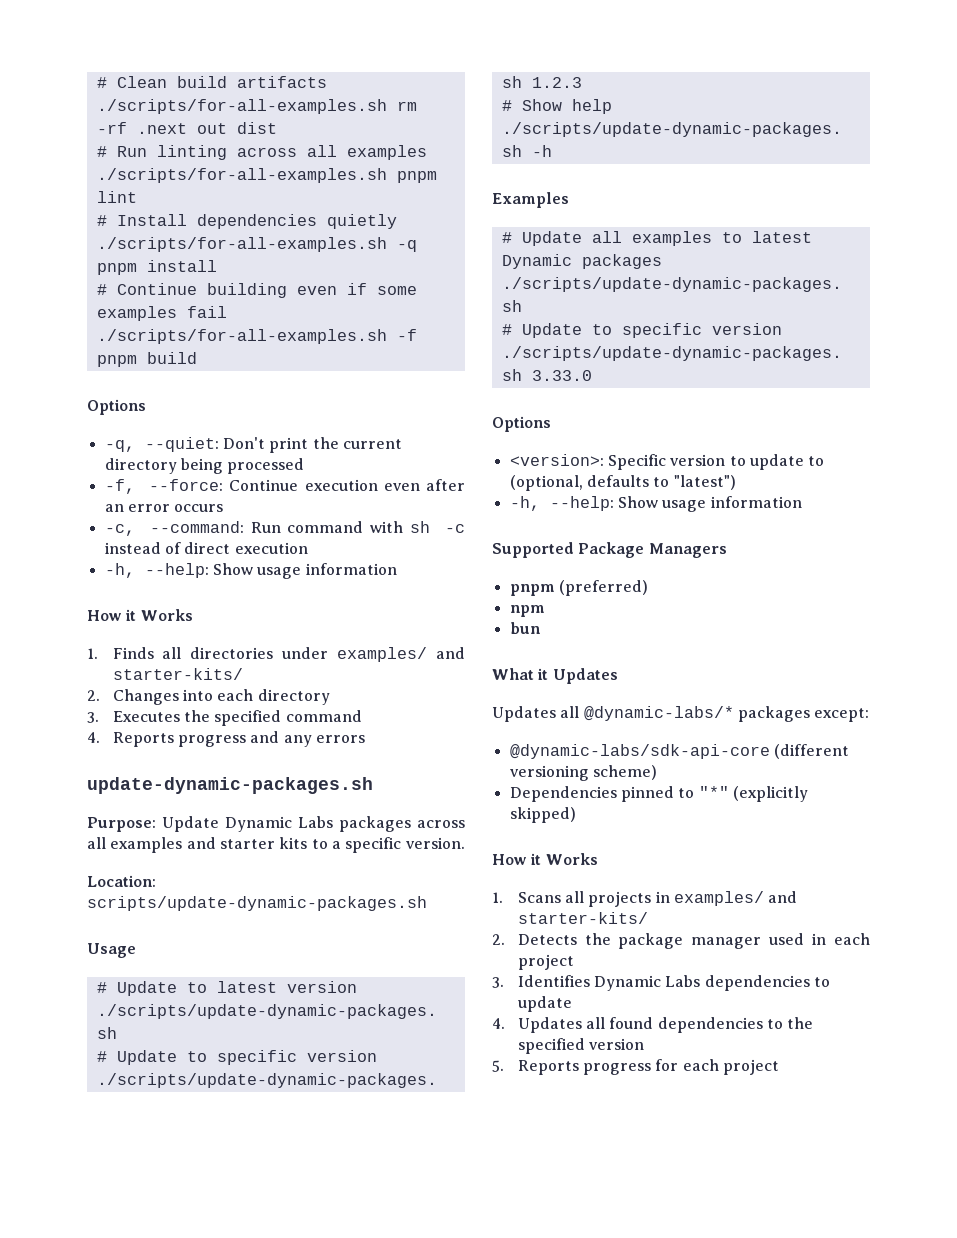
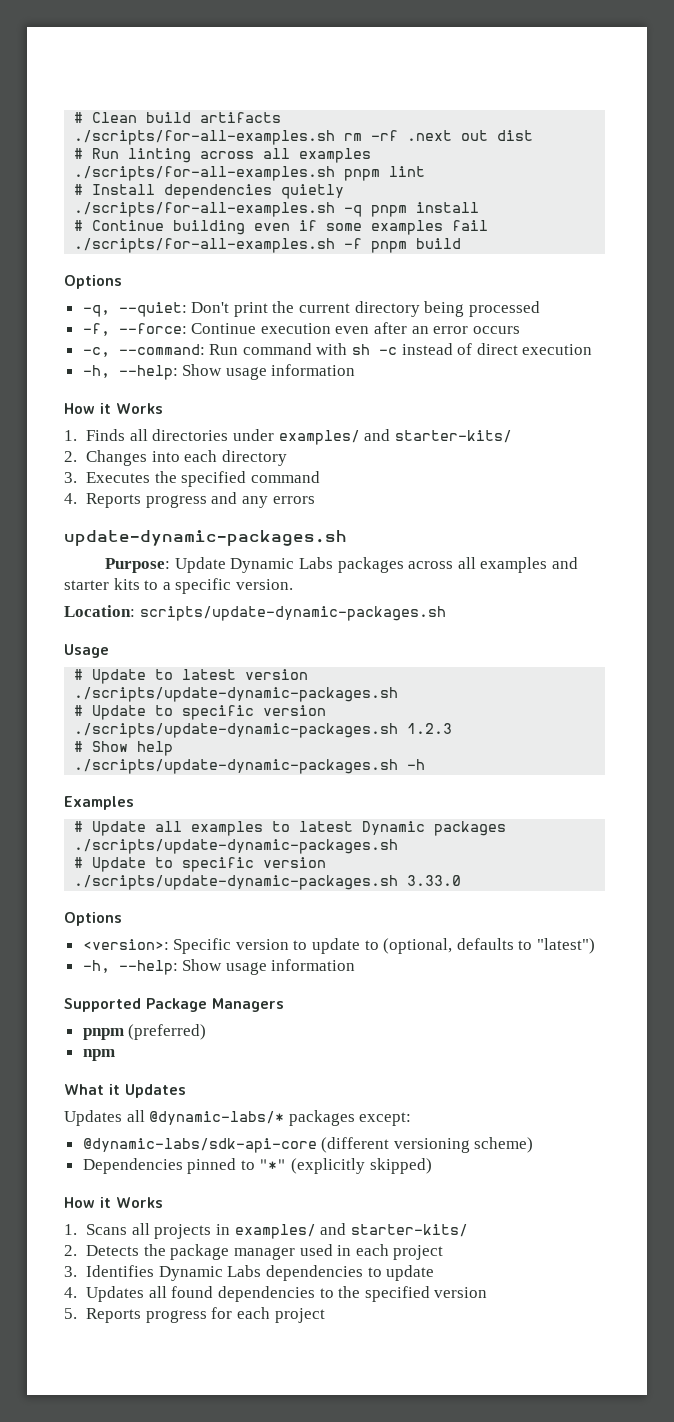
- bun

